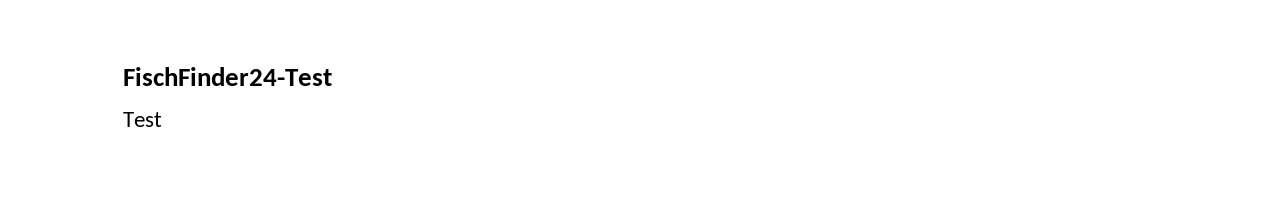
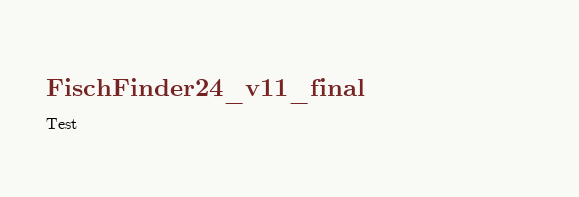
- FischFinder24-Test
+ FischFinder24_v11_final

